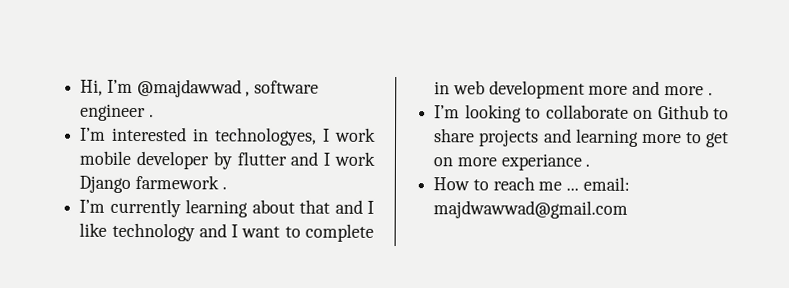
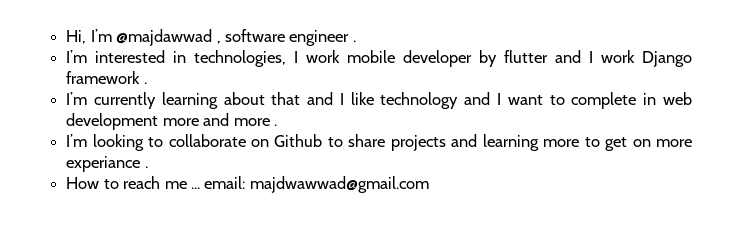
- I’m interested in technologyes, I work mobile developer by flutter and I work Django farmework .
+ I’m interested in technologies, I work mobile developer by flutter and I work Django framework .

